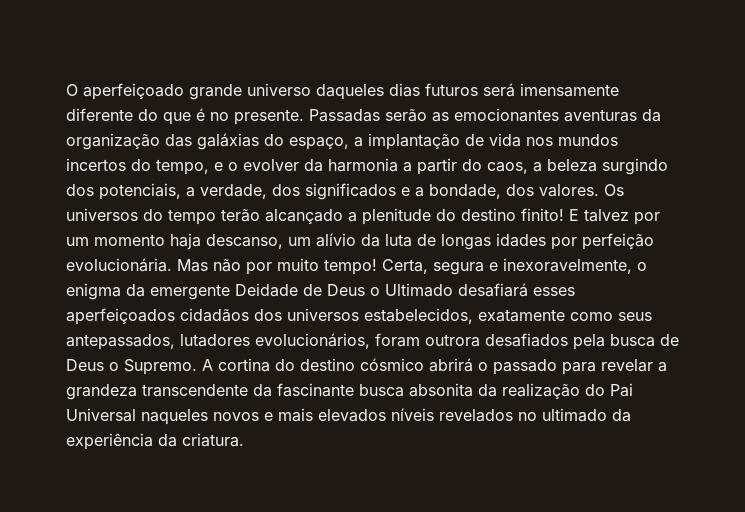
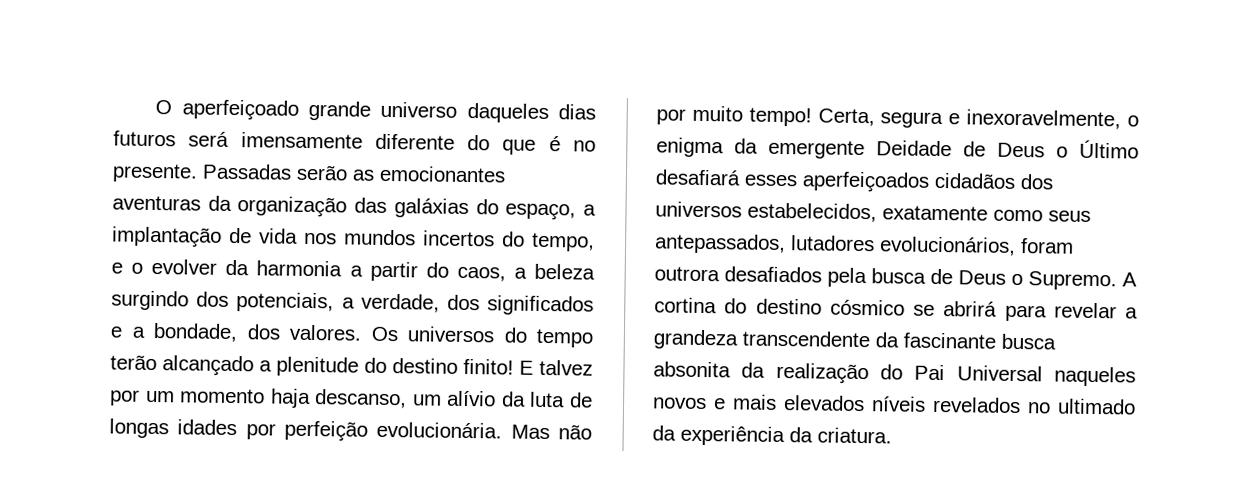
- Certa, segura e inexoravelmente, o enigma da emergente Deidade de Deus o Ultimado desafiará esses aperfeiçoados cidadãos dos universos estabelecidos, exatamente como seus antepassados, lutadores evolucionários, foram outrora desafiados pela busca de Deus o Supremo.
+ Certa, segura e inexoravelmente, o enigma da emergente Deidade de Deus o Último desafiará esses aperfeiçoados cidadãos dos universos estabelecidos, exatamente como seus antepassados, lutadores evolucionários, foram outrora desafiados pela busca de Deus o Supremo.
- A cortina do destino cósmico abrirá o passado para revelar a grandeza transcendente da fascinante busca absonita da realização do Pai Universal naqueles novos e mais elevados níveis revelados no ultimado da experiência da criatura.
+ A cortina do destino cósmico se abrirá para revelar a grandeza transcendente da fascinante busca absonita da realização do Pai Universal naqueles novos e mais elevados níveis revelados no ultimado da experiência da criatura.

